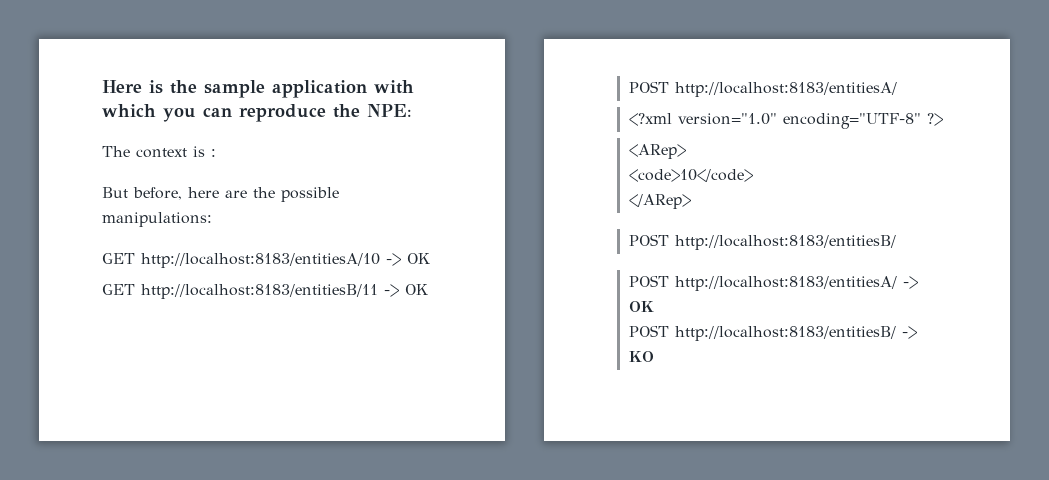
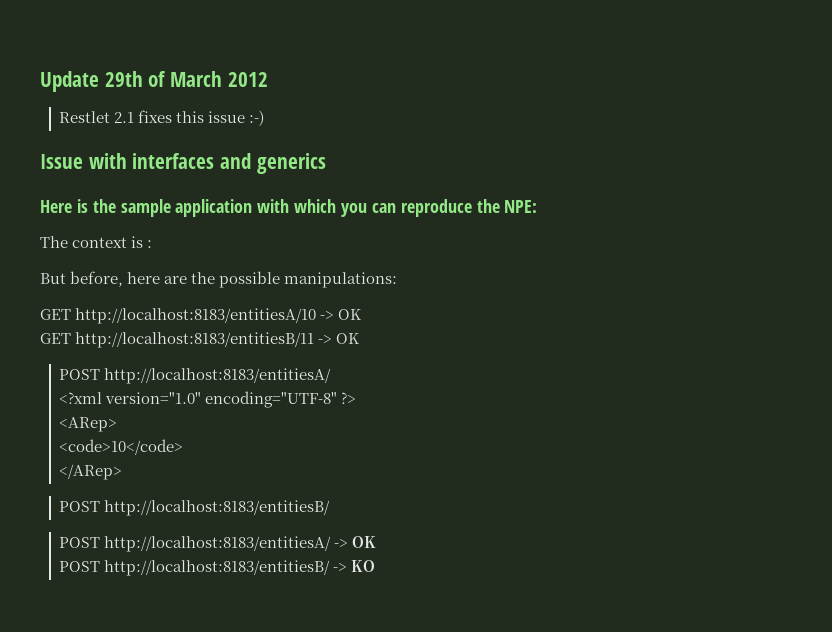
+ Update 29th of March 2012
+ Restlet 2.1 fixes this issue :-)
+ Issue with interfaces and generics

